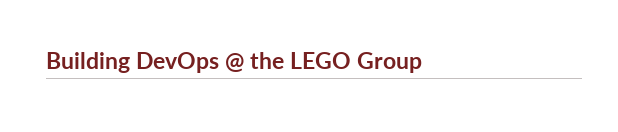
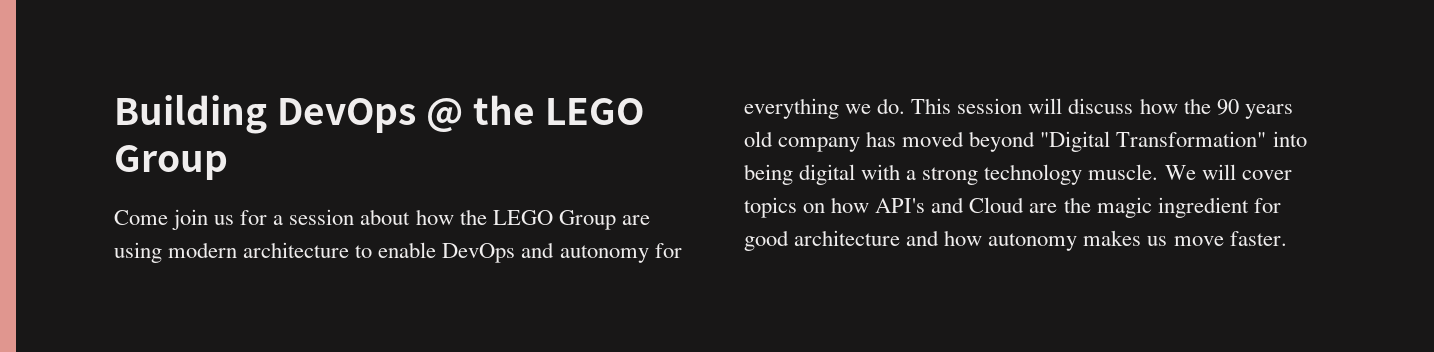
+ Come join us for a session about how the LEGO Group are using modern architecture to enable DevOps and autonomy for everything we do. This session will discuss how the 90 years old company has moved beyond "Digital Transformation" into being digital with a strong technology muscle. We will cover topics on how API's and Cloud are the magic ingredient for good architecture and how autonomy makes us move faster.

